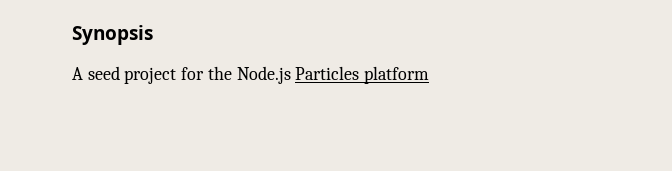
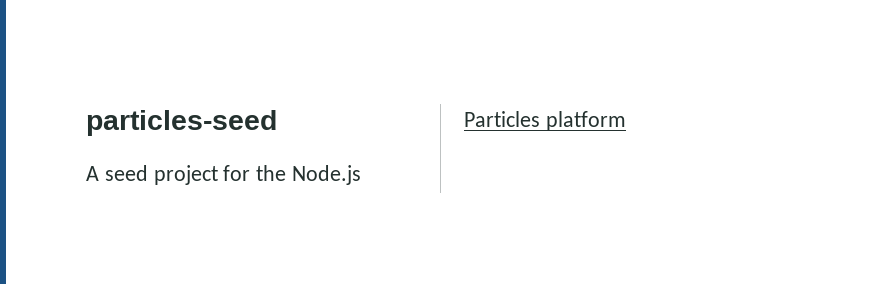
- Synopsis
+ particles-seed

